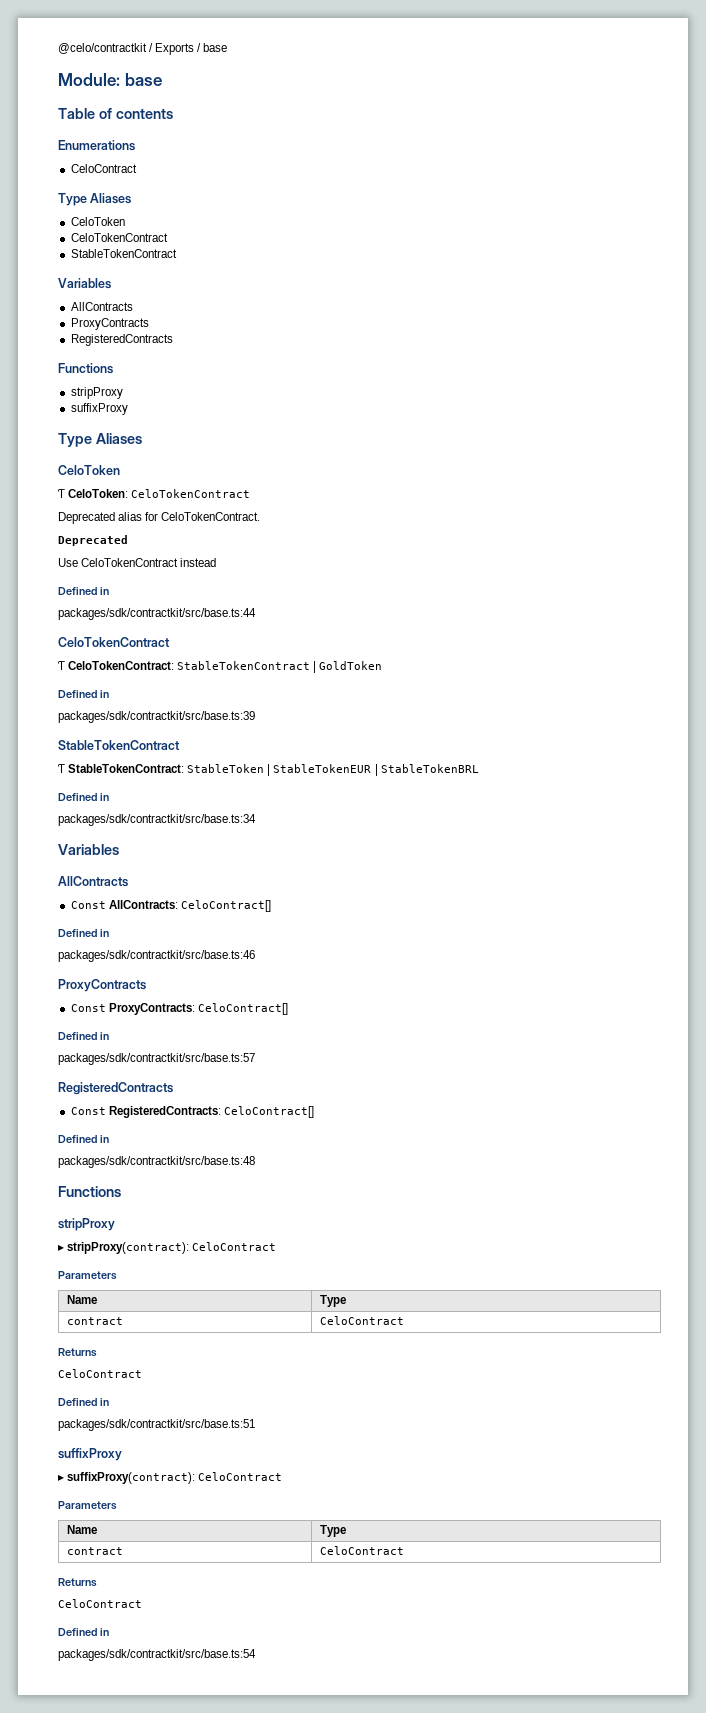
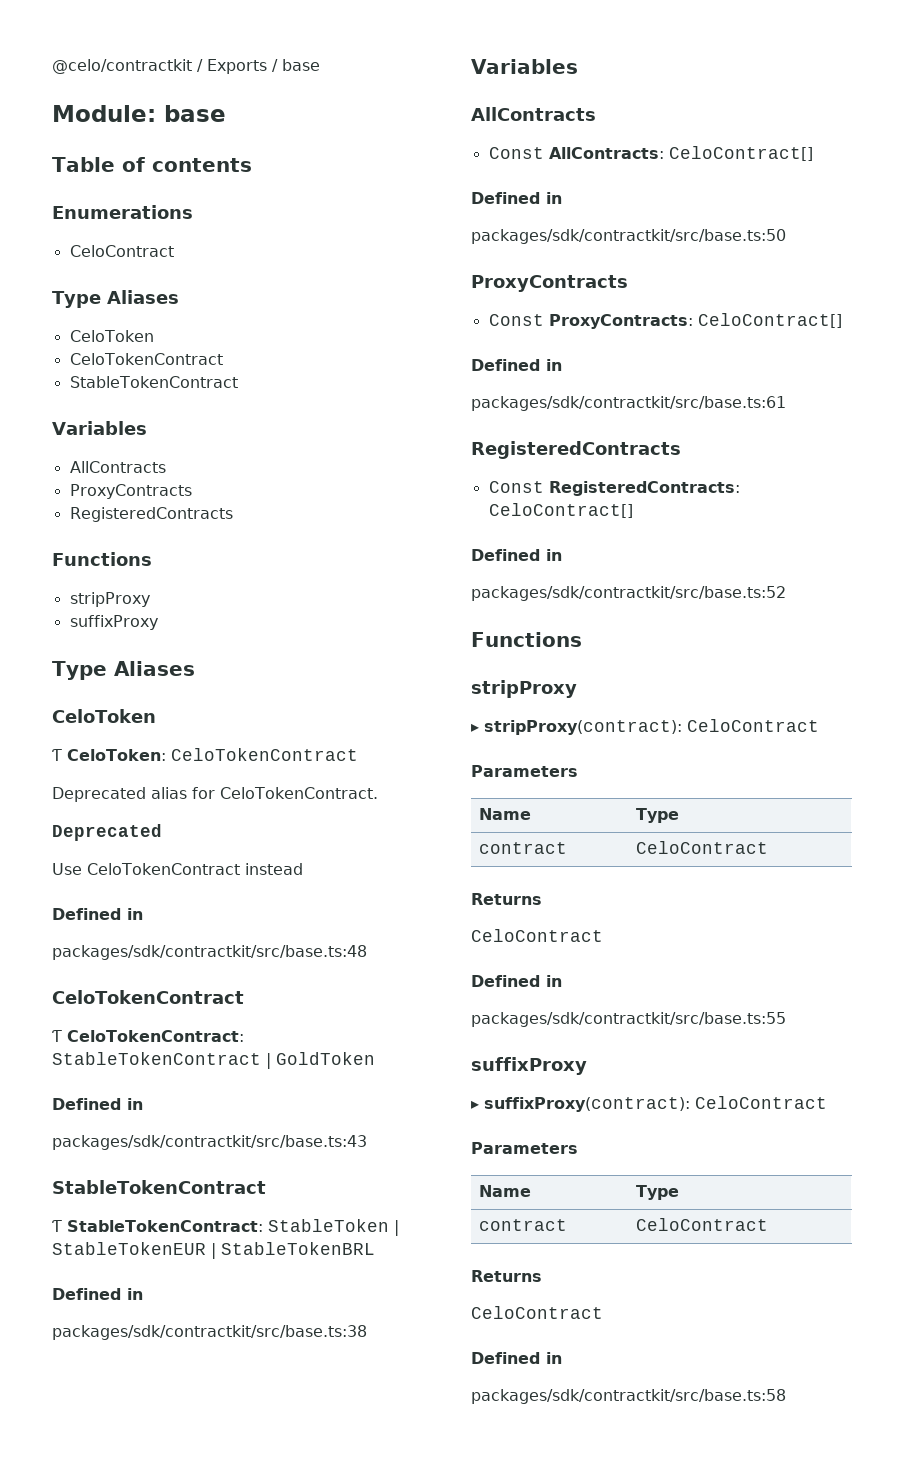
- packages/sdk/contractkit/src/base.ts:44
+ packages/sdk/contractkit/src/base.ts:48
- packages/sdk/contractkit/src/base.ts:39
+ packages/sdk/contractkit/src/base.ts:43
- packages/sdk/contractkit/src/base.ts:34
+ packages/sdk/contractkit/src/base.ts:38
- packages/sdk/contractkit/src/base.ts:46
+ packages/sdk/contractkit/src/base.ts:50
- packages/sdk/contractkit/src/base.ts:57
+ packages/sdk/contractkit/src/base.ts:61
- packages/sdk/contractkit/src/base.ts:48
+ packages/sdk/contractkit/src/base.ts:52
- packages/sdk/contractkit/src/base.ts:51
+ packages/sdk/contractkit/src/base.ts:55
- packages/sdk/contractkit/src/base.ts:54
+ packages/sdk/contractkit/src/base.ts:58

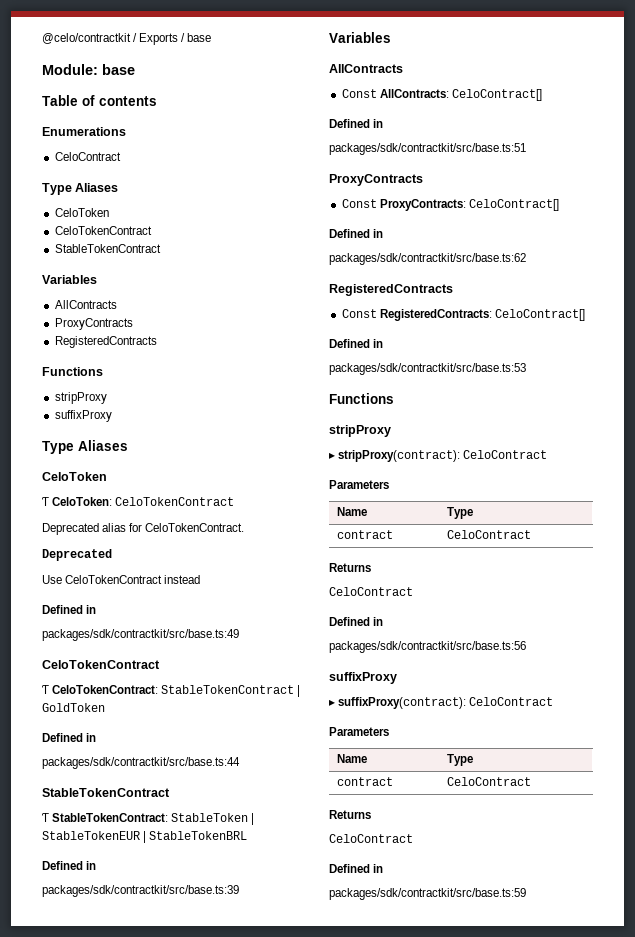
- packages/sdk/contractkit/src/base.ts:48
+ packages/sdk/contractkit/src/base.ts:49
- packages/sdk/contractkit/src/base.ts:43
+ packages/sdk/contractkit/src/base.ts:44
- packages/sdk/contractkit/src/base.ts:38
+ packages/sdk/contractkit/src/base.ts:39
- packages/sdk/contractkit/src/base.ts:50
+ packages/sdk/contractkit/src/base.ts:51
- packages/sdk/contractkit/src/base.ts:61
+ packages/sdk/contractkit/src/base.ts:62
- packages/sdk/contractkit/src/base.ts:52
+ packages/sdk/contractkit/src/base.ts:53
- packages/sdk/contractkit/src/base.ts:55
+ packages/sdk/contractkit/src/base.ts:56
- packages/sdk/contractkit/src/base.ts:58
+ packages/sdk/contractkit/src/base.ts:59

